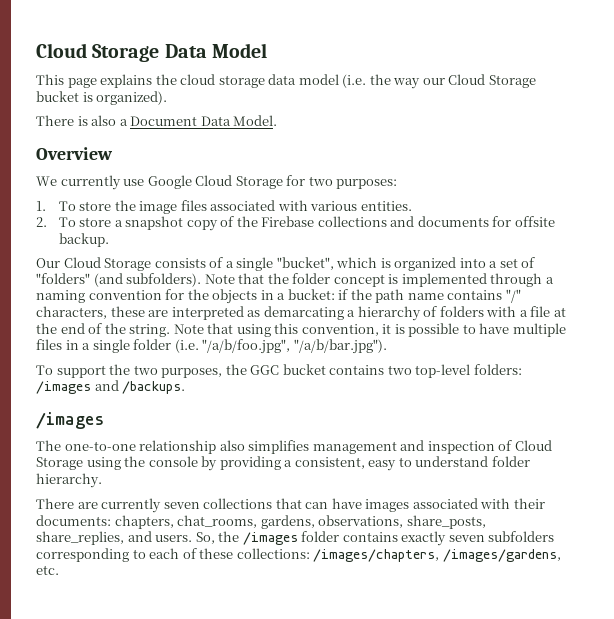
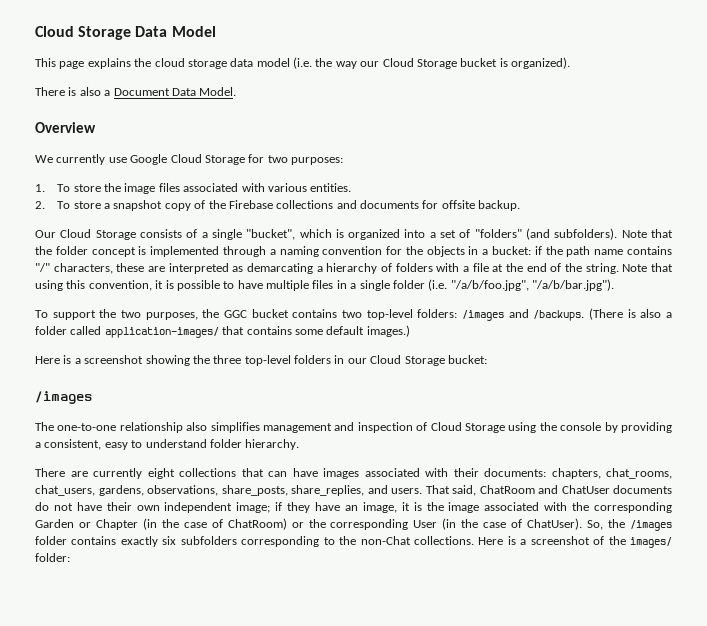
+ (There is also a folder called application-images/ that contains some default images.)
+ Here is a screenshot showing the three top-level folders in our Cloud Storage bucket:
- There are currently seven collections that can have images associated with their documents: chapters, chat_rooms, gardens, observations, share_posts, share_replies, and users.
+ There are currently eight collections that can have images associated with their documents: chapters, chat_rooms, chat_users, gardens, observations, share_posts, share_replies, and users.
+ That said, ChatRoom and ChatUser documents do not have their own independent image; if they have an image, it is the image associated with the corresponding Garden or Chapter (in the case of ChatRoom) or the corresponding User (in the case of ChatUser).
- So, the /images folder contains exactly seven subfolders corresponding to each of these collections: /images/chapters, /images/gardens, etc.
+ So, the /images folder contains exactly six subfolders corresponding to the non-Chat collections. Here is a screenshot of the images/ folder:

